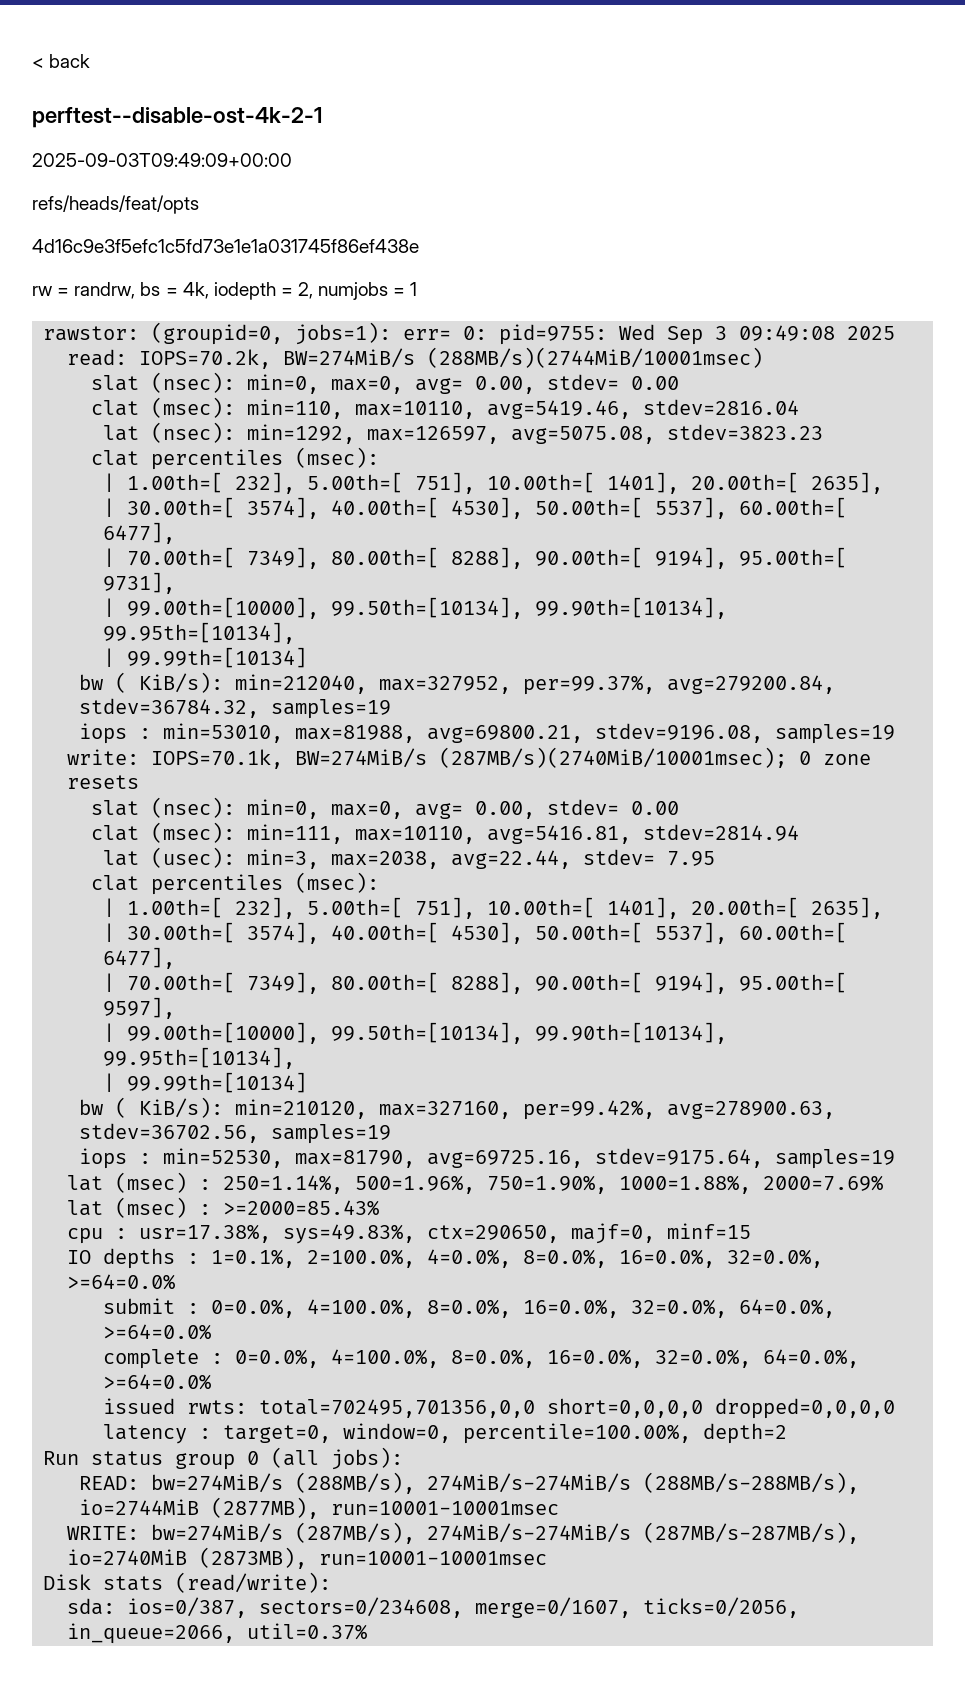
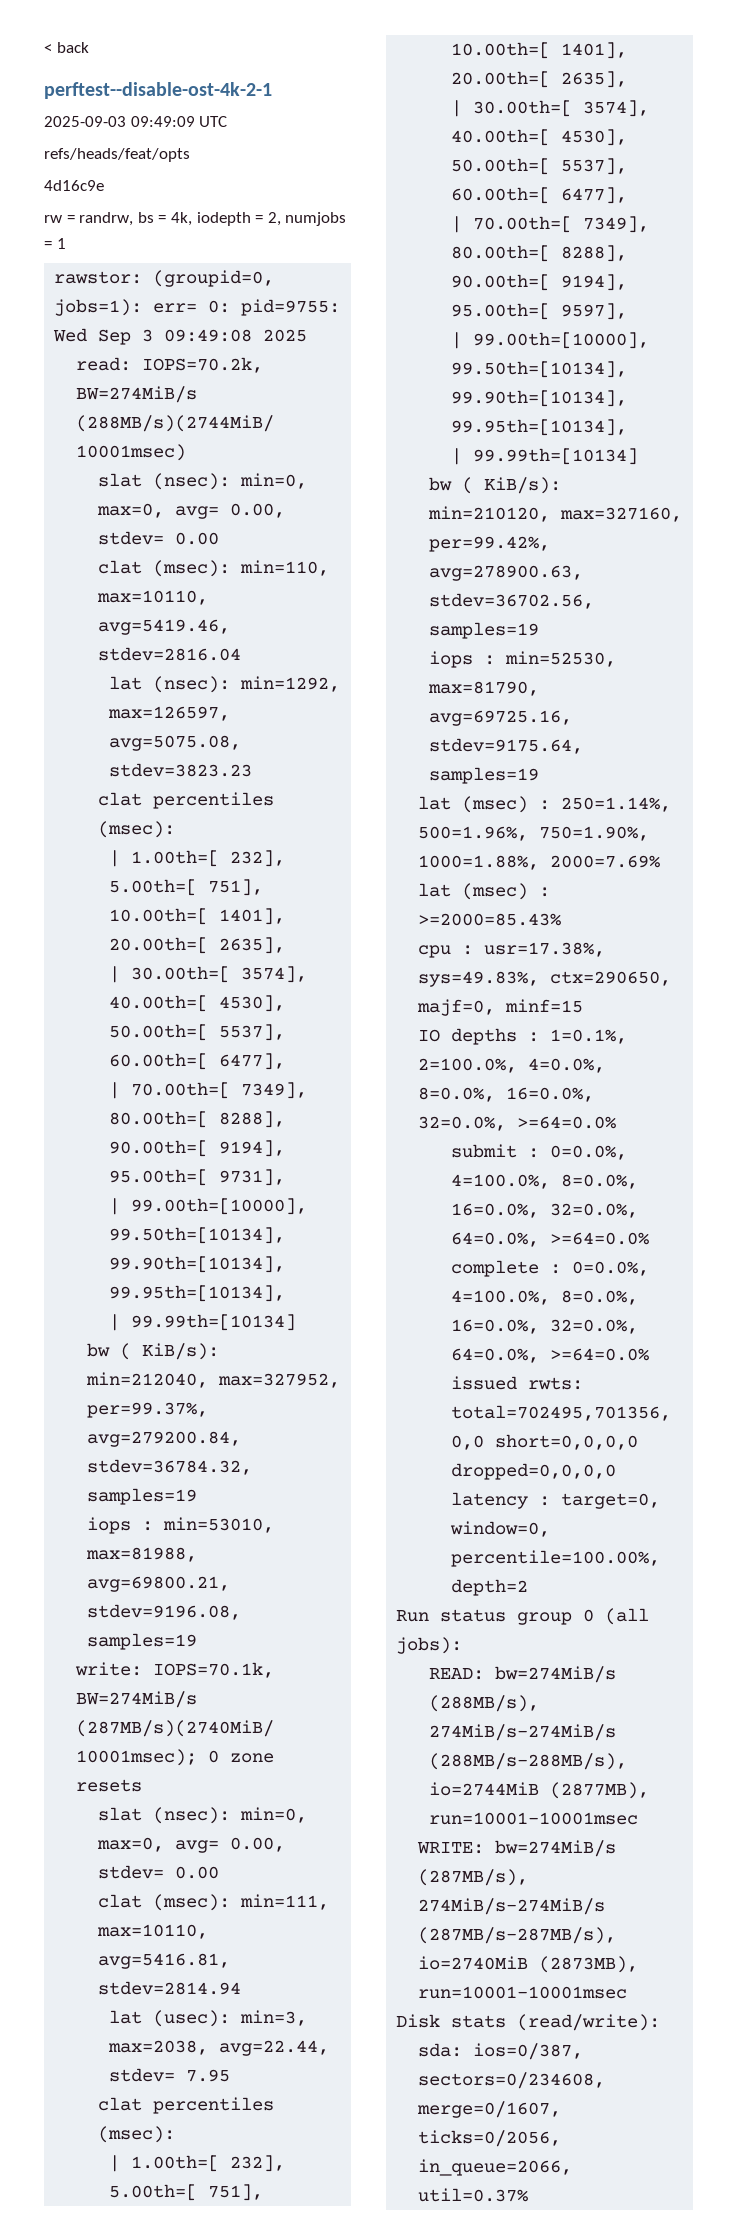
- 2025-09-03T09:49:09+00:00
+ 2025-09-03 09:49:09 UTC
- 4d16c9e3f5efc1c5fd73e1e1a031745f86ef438e
+ 4d16c9e

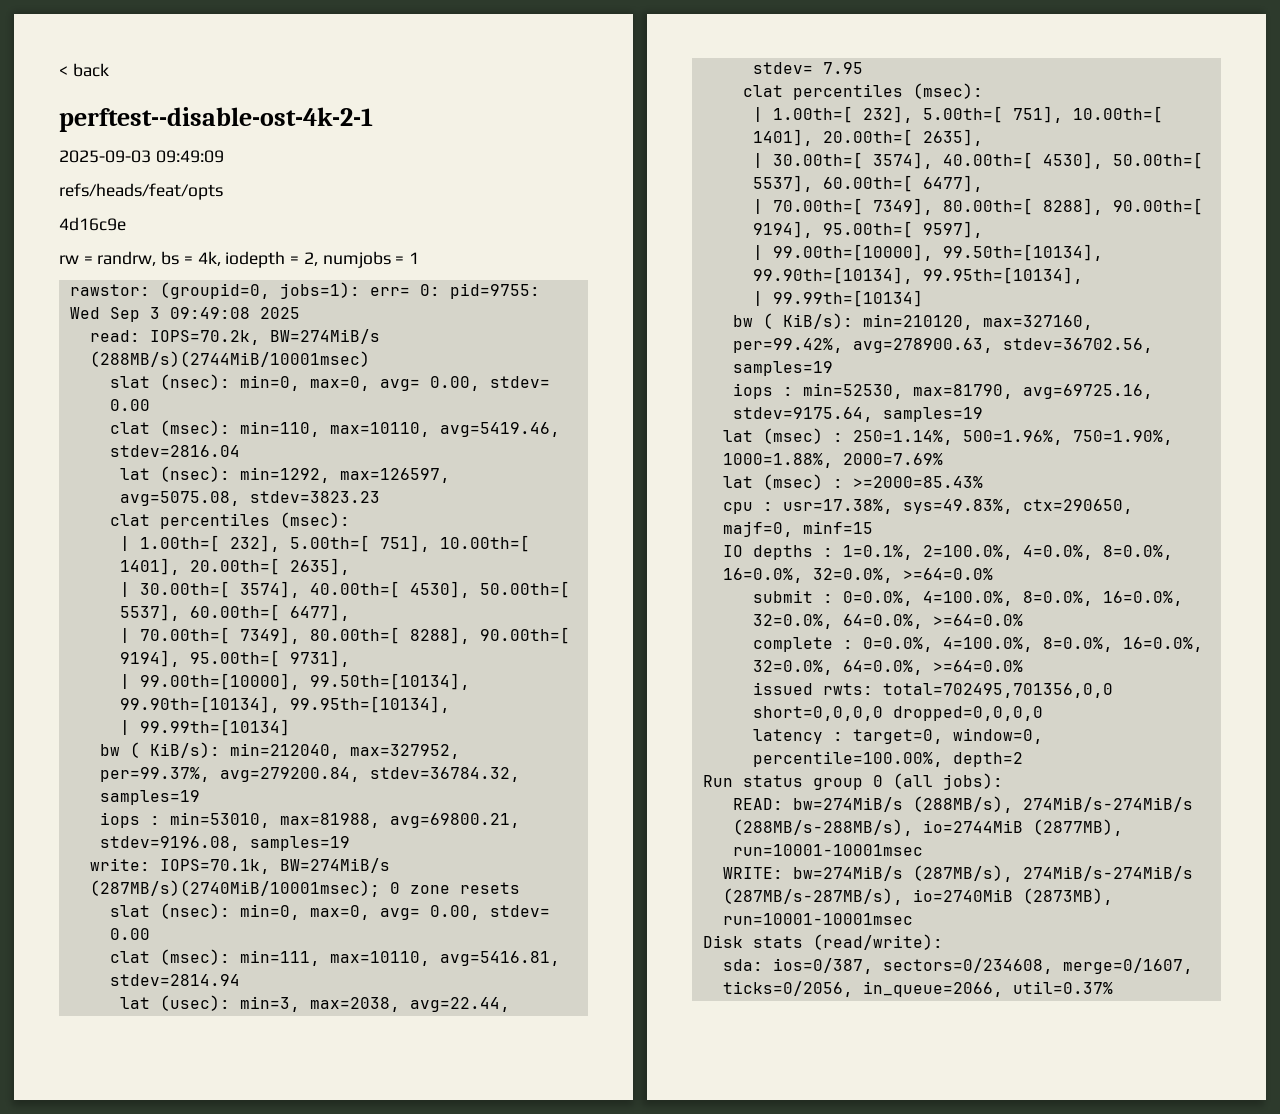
- 2025-09-03 09:49:09 UTC
+ 2025-09-03 09:49:09

